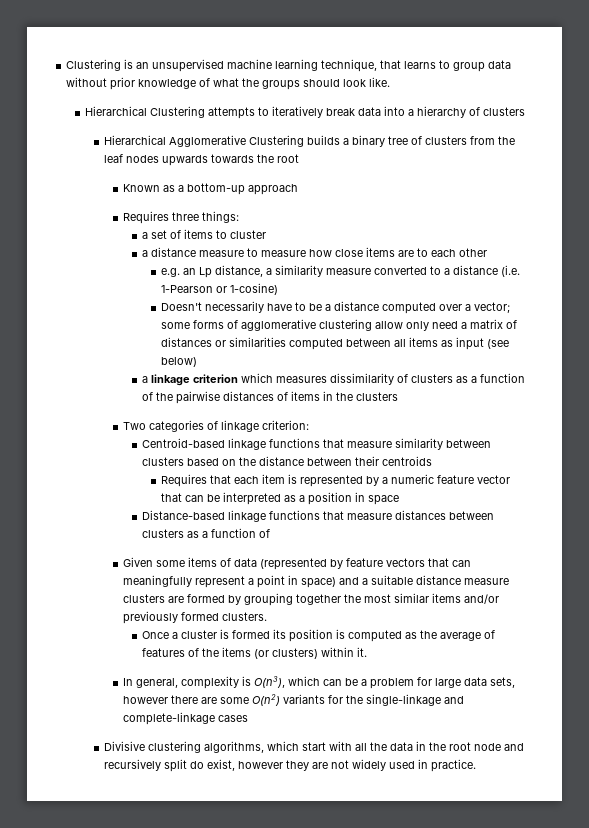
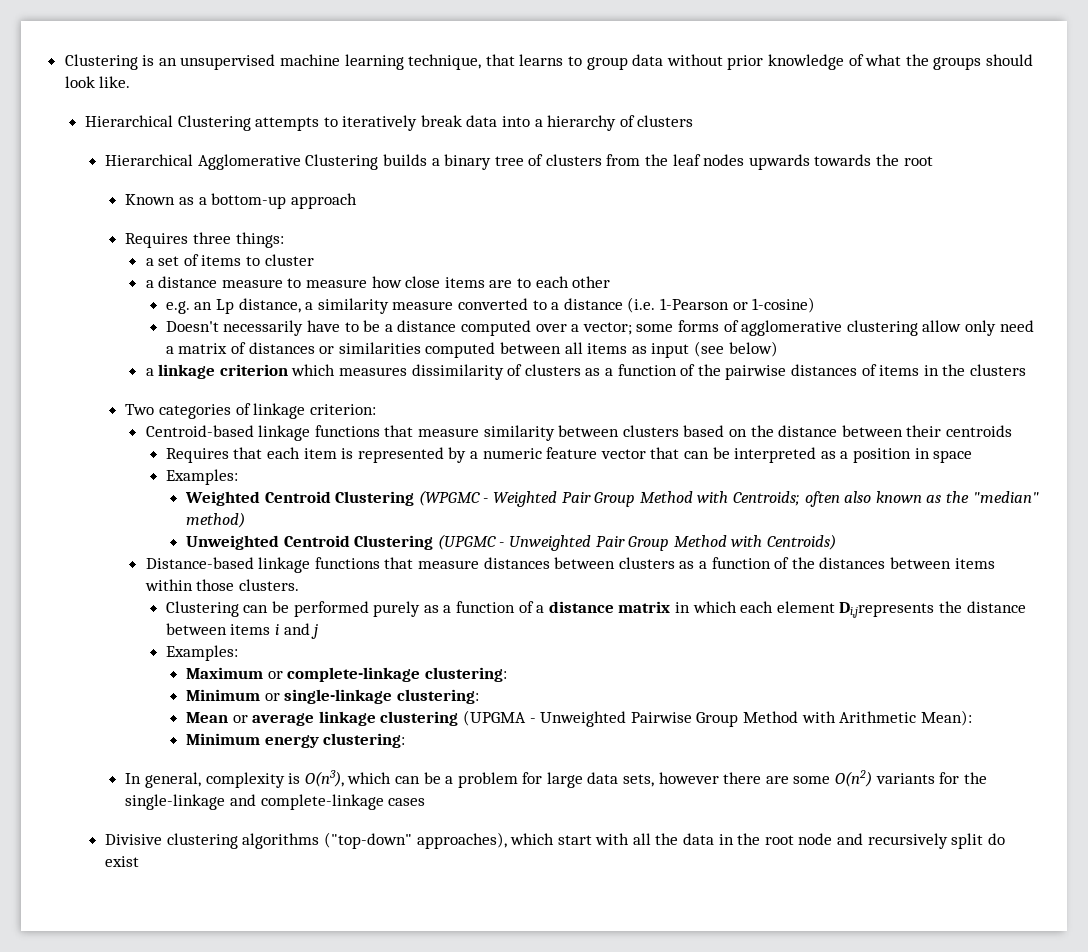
  Requires that each item is represented by a numeric feature vector that can be interpreted as a position in space
+ Examples:
+ Weighted Centroid Clustering (WPGMC - Weighted Pair Group Method with Centroids; often also known as the "median" method)
+ Unweighted Centroid Clustering (UPGMC - Unweighted Pair Group Method with Centroids)
- Distance-based linkage functions that measure distances between clusters as a function of
- Given some items of data (represented by feature vectors that can meaningfully represent a point in space) and a suitable distance measure clusters are formed by grouping together the most similar items and/or previously formed clusters.
- Once a cluster is formed its position is computed as the average of features of the items (or clusters) within it.
+ Distance-based linkage functions that measure distances between clusters as a function of the distances between items within those clusters.
+ Clustering can be performed purely as a function of a distance matrix in which each element Di,jrepresents the distance between items i and j
+ Examples:
+ Maximum or complete-linkage clustering:
+ Minimum or single-linkage clustering:
+ Mean or average linkage clustering (UPGMA - Unweighted Pairwise Group Method with Arithmetic Mean):
+ Minimum energy clustering:
- Divisive clustering algorithms, which start with all the data in the root node and recursively split do exist, however they are not widely used in practice.
+ Divisive clustering algorithms ("top-down" approaches), which start with all the data in the root node and recursively split do exist

